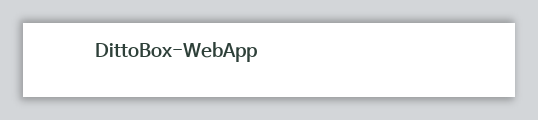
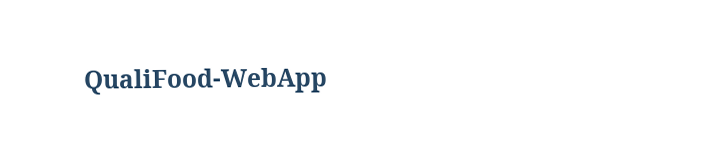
- DittoBox-WebApp
+ QualiFood-WebApp

